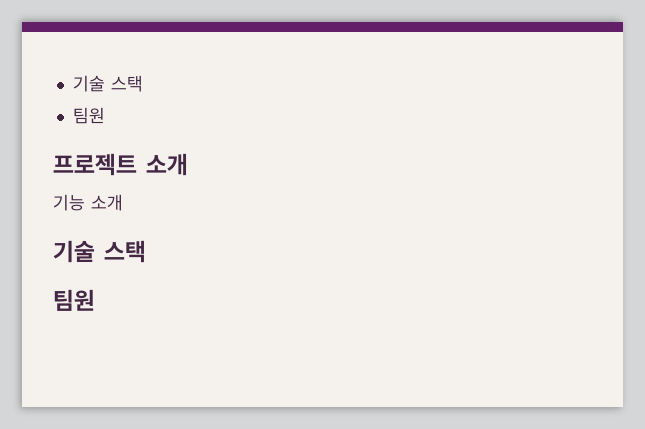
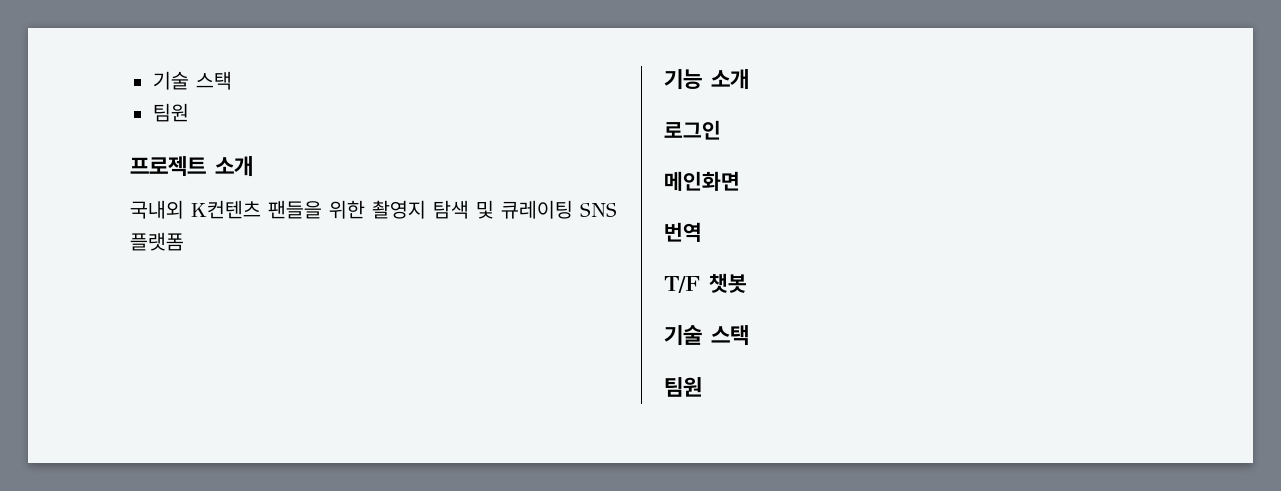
+ 국내외 K컨텐츠 팬들을 위한 촬영지 탐색 및 큐레이팅 SNS 플랫폼
  기능 소개
+ 로그인
+ 메인화면
+ 번역
+ T/F 챗봇

